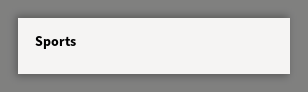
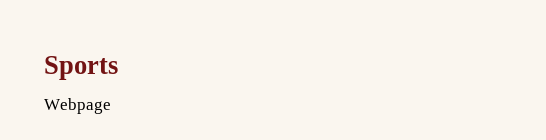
+ Webpage

